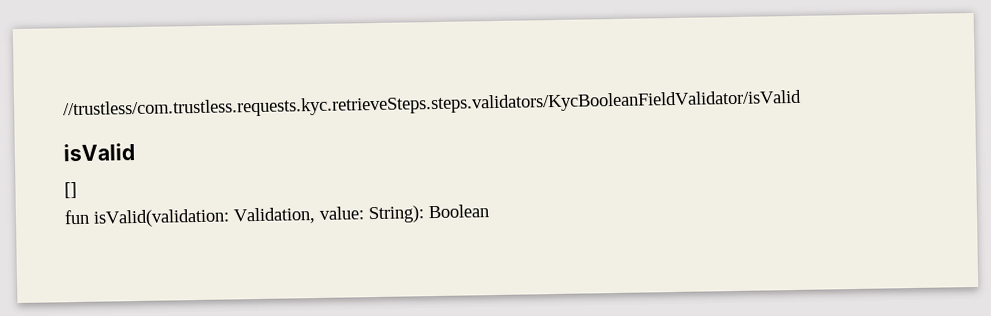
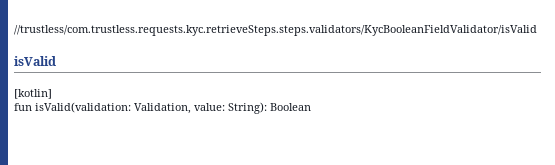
- []
+ [kotlin]

